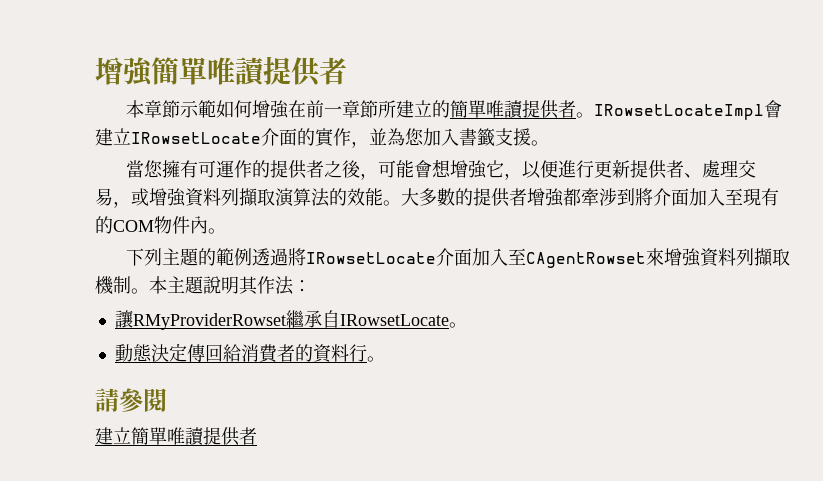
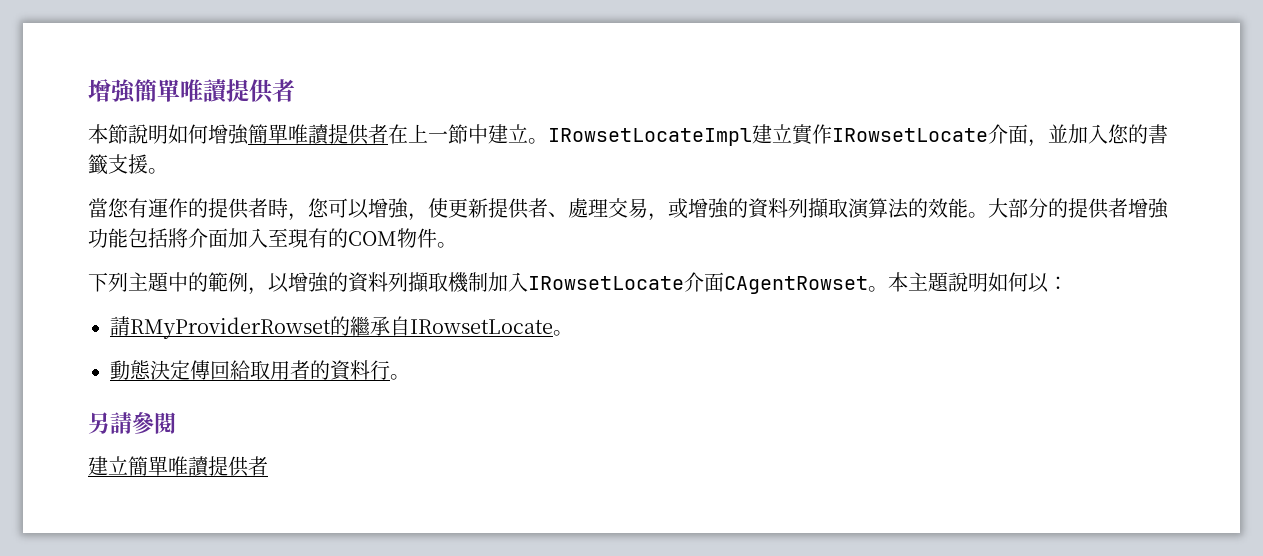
- 本章節示範如何增強在前一章節所建立的簡單唯讀提供者。IRowsetLocateImpl會建立IRowsetLocate介面的實作，並為您加入書籤支援。
+ 本節說明如何增強簡單唯讀提供者在上一節中建立。IRowsetLocateImpl建立實作IRowsetLocate介面，並加入您的書籤支援。
- 當您擁有可運作的提供者之後，可能會想增強它，以便進行更新提供者、處理交易，或增強資料列擷取演算法的效能。
+ 當您有運作的提供者時，您可以增強，使更新提供者、處理交易，或增強的資料列擷取演算法的效能。
- 大多數的提供者增強都牽涉到將介面加入至現有的COM物件內。
+ 大部分的提供者增強功能包括將介面加入至現有的COM物件。
- 下列主題的範例透過將IRowsetLocate介面加入至CAgentRowset來增強資料列擷取機制。
+ 下列主題中的範例，以增強的資料列擷取機制加入IRowsetLocate介面CAgentRowset。
- 本主題說明其作法：
+ 本主題說明如何以：
- 讓RMyProviderRowset繼承自IRowsetLocate。
+ 請RMyProviderRowset的繼承自IRowsetLocate。
- 動態決定傳回給消費者的資料行。
+ 動態決定傳回給取用者的資料行。
- 請參閱
+ 另請參閱

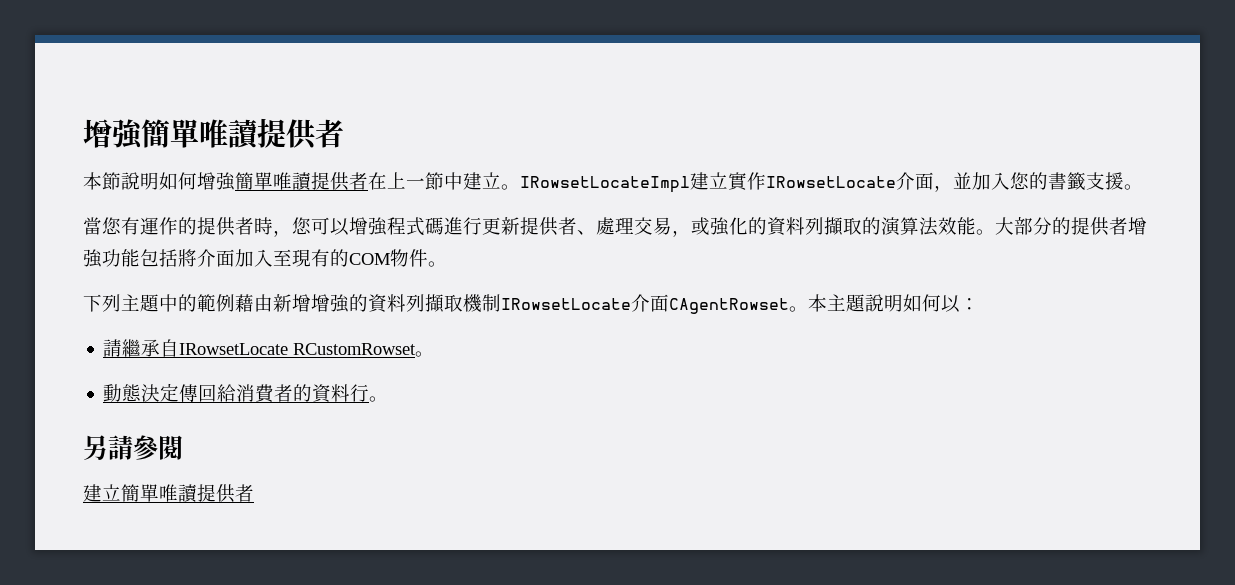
- 當您有運作的提供者時，您可以增強，使更新提供者、處理交易，或增強的資料列擷取演算法的效能。
+ 當您有運作的提供者時，您可以增強程式碼進行更新提供者、處理交易，或強化的資料列擷取的演算法效能。
- 下列主題中的範例，以增強的資料列擷取機制加入IRowsetLocate介面CAgentRowset。
+ 下列主題中的範例藉由新增增強的資料列擷取機制IRowsetLocate介面CAgentRowset。
- 請RMyProviderRowset的繼承自IRowsetLocate。
+ 請繼承自IRowsetLocate RCustomRowset。
- 動態決定傳回給取用者的資料行。
+ 動態決定傳回給消費者的資料行。

